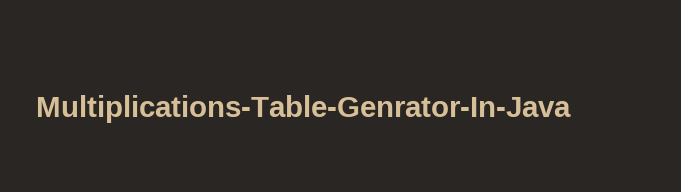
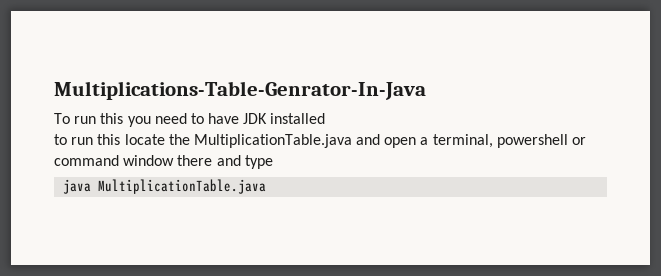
+ To run this you need to have JDK installed
+ to run this locate the MultiplicationTable.java and open a terminal, powershell or command window there and type
+ java MultiplicationTable.java

